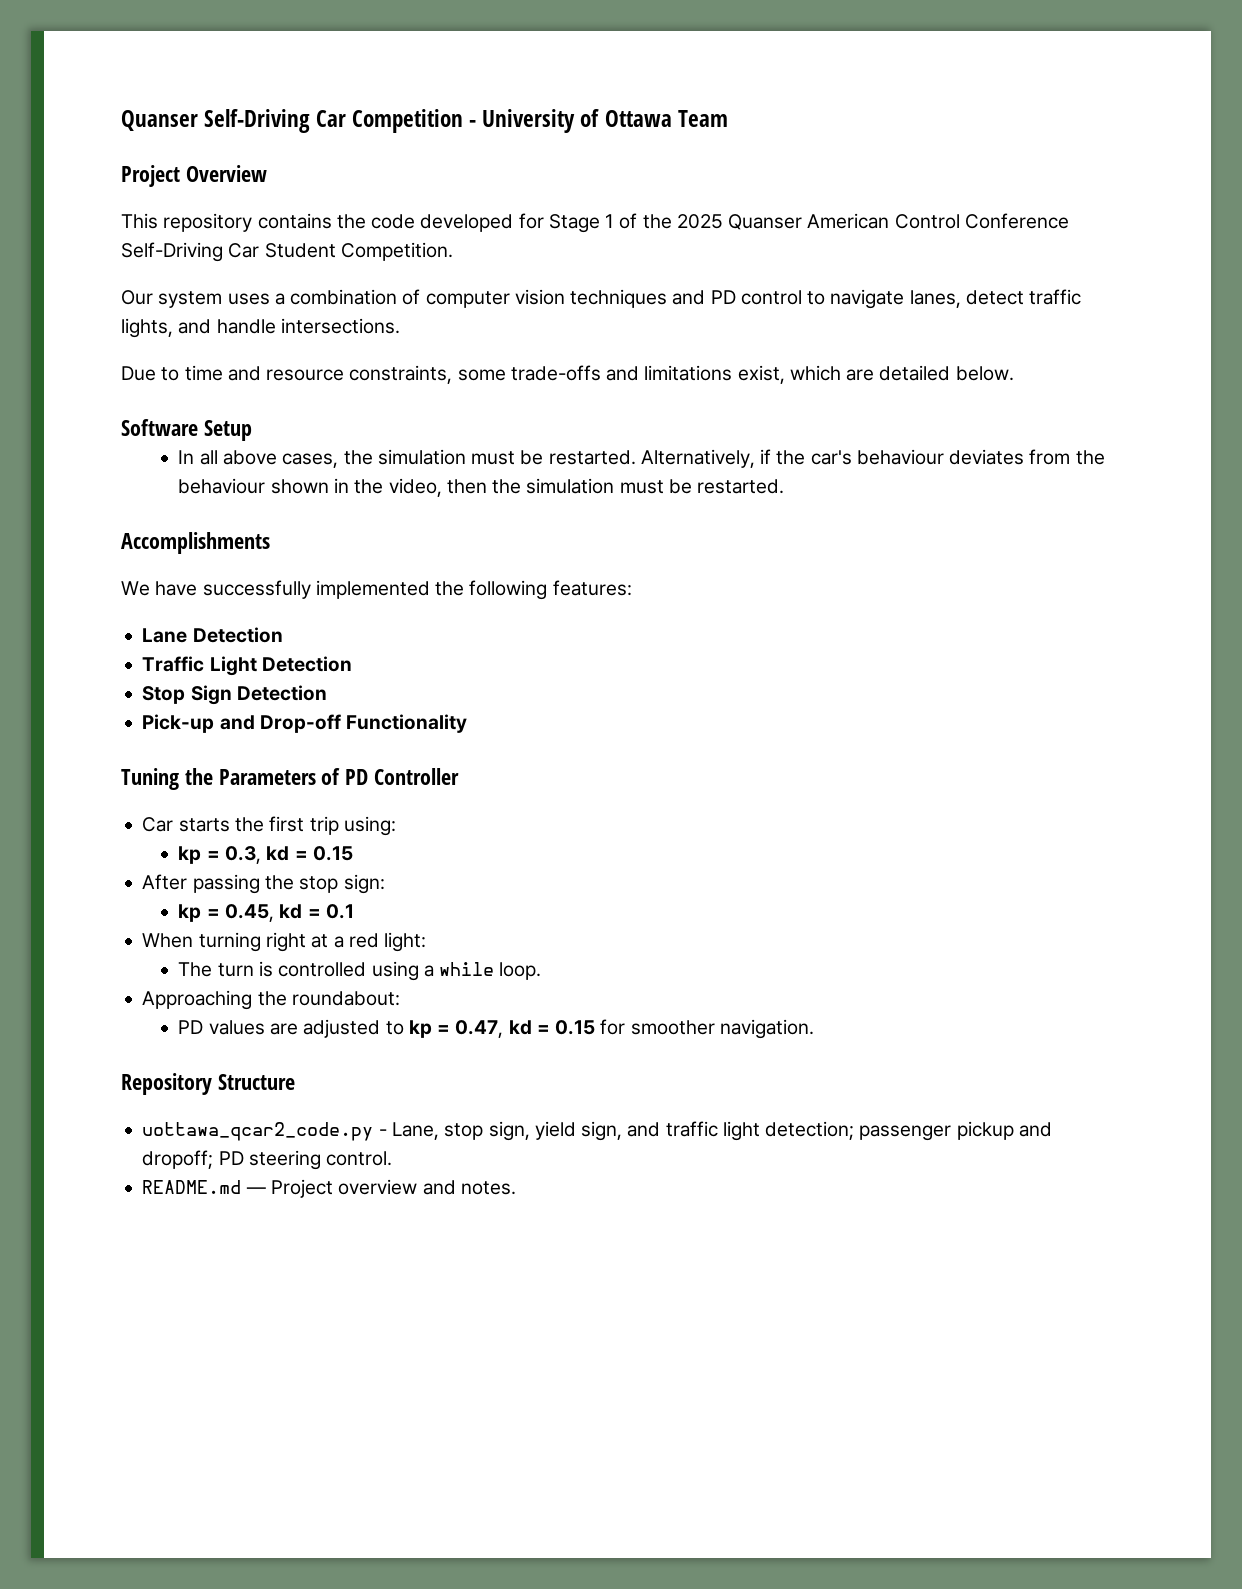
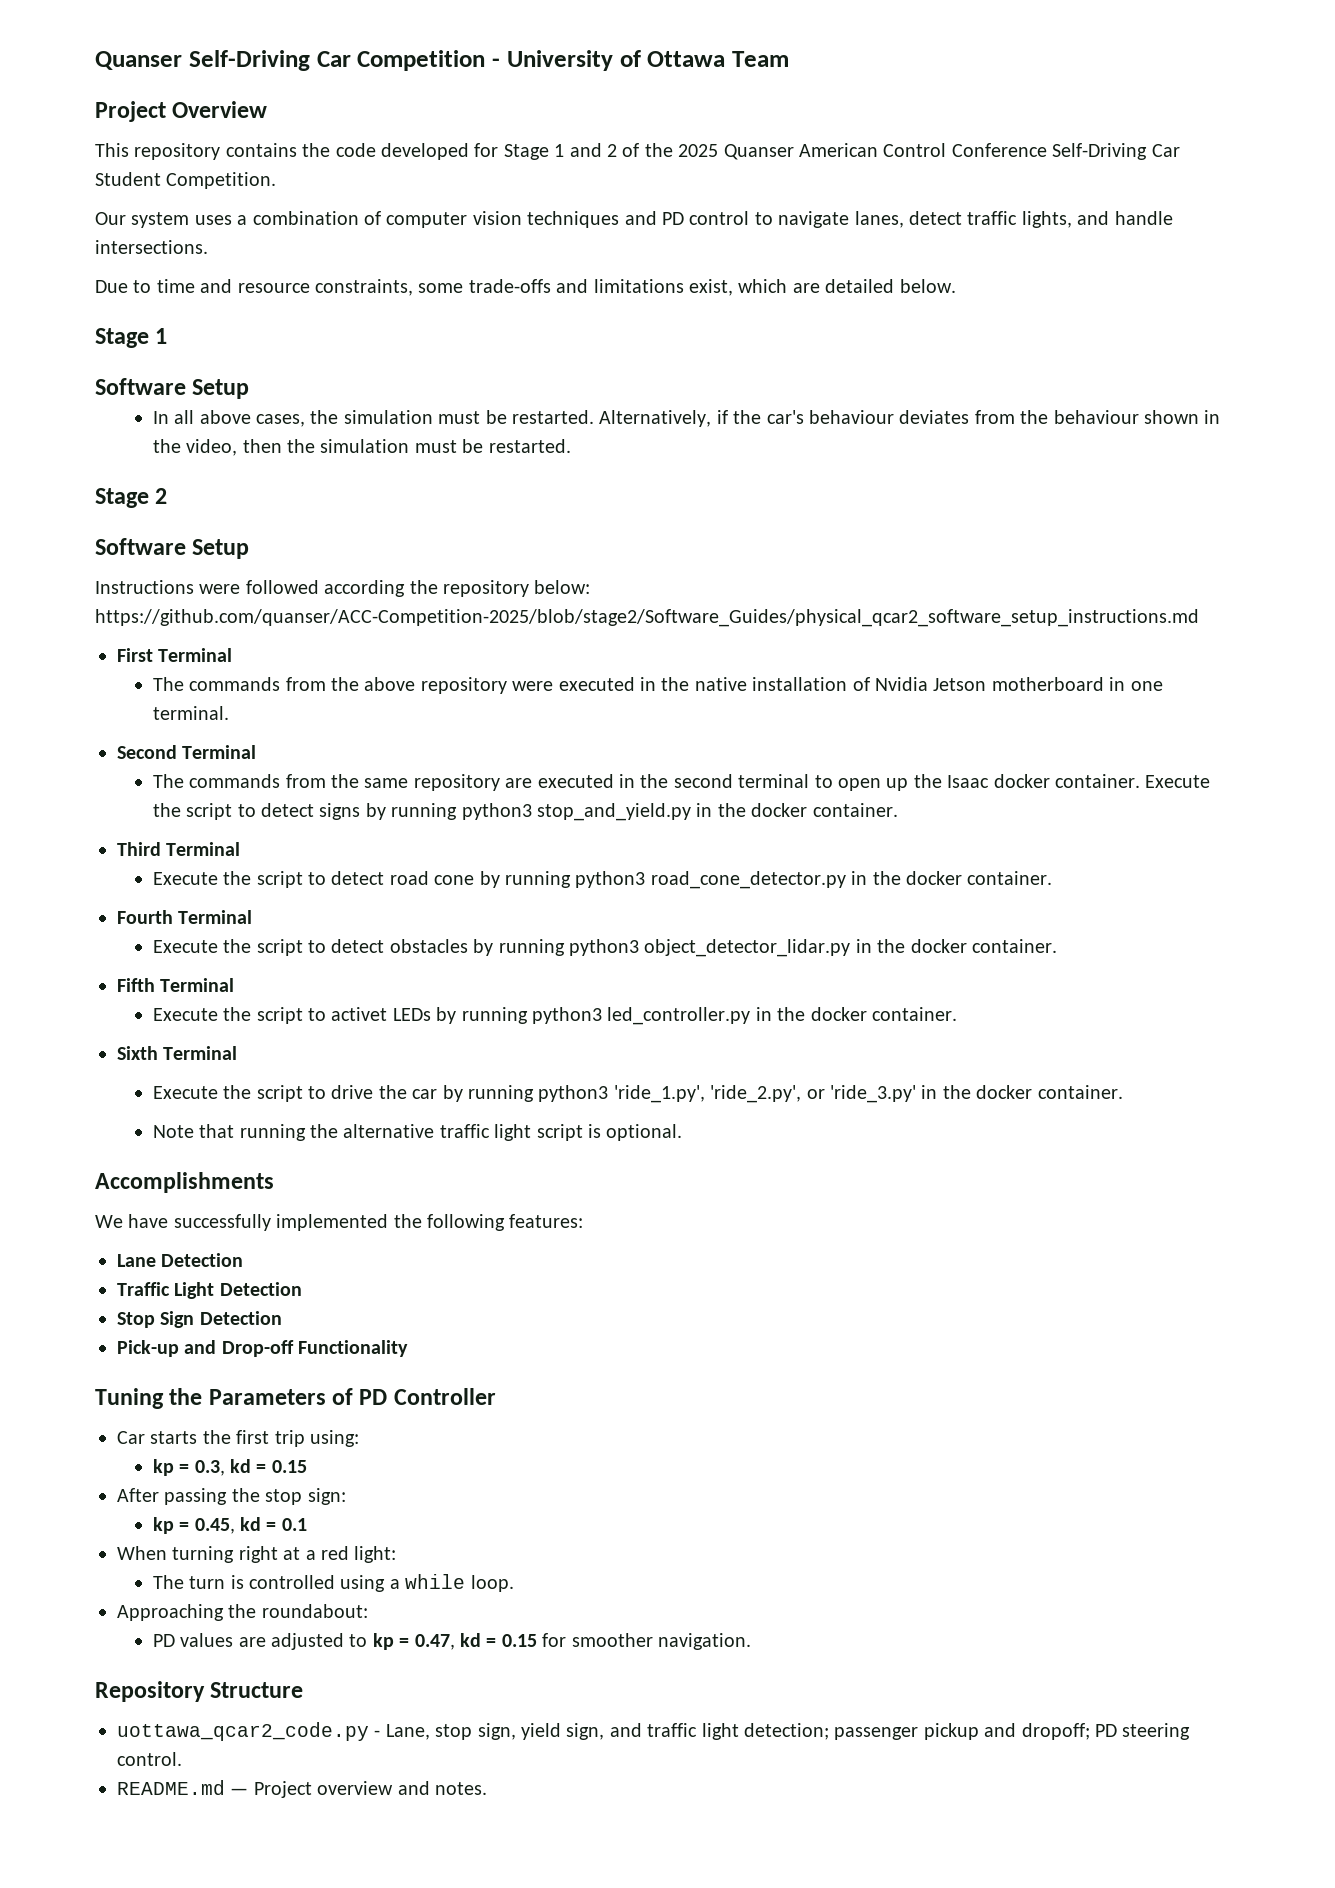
- This repository contains the code developed for Stage 1 of the 2025 Quanser American Control Conference Self-Driving Car Student Competition.
+ This repository contains the code developed for Stage 1 and 2 of the 2025 Quanser American Control Conference Self-Driving Car Student Competition.
  Due to time and resource constraints, some trade-offs and limitations exist, which are detailed below.
+ Stage 1
+ Stage 2
+ Software Setup
+ Instructions were followed according the repository below: https://github.com/quanser/ACC-Competition-2025/blob/stage2/Software_Guides/physical_qcar2_software_setup_instructions.md
+ First Terminal
+ The commands from the above repository were executed in the native installation of Nvidia Jetson motherboard in one terminal.
+ Second Terminal
+ The commands from the same repository are executed in the second terminal to open up the Isaac docker container. Execute the script to detect signs by running python3 stop_and_yield.py in the docker container.
+ Third Terminal
+ Execute the script to detect road cone by running python3 road_cone_detector.py in the docker container.
+ Fourth Terminal
+ Execute the script to detect obstacles by running python3 object_detector_lidar.py in the docker container.
+ Fifth Terminal
+ Execute the script to activet LEDs by running python3 led_controller.py in the docker container.
+ Sixth Terminal
+ Execute the script to drive the car by running python3 'ride_1.py', 'ride_2.py', or 'ride_3.py' in the docker container.
+ Note that running the alternative traffic light script is optional.

